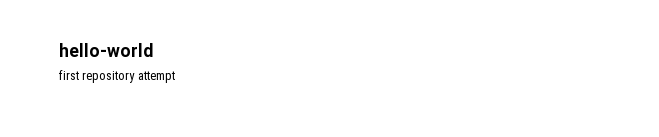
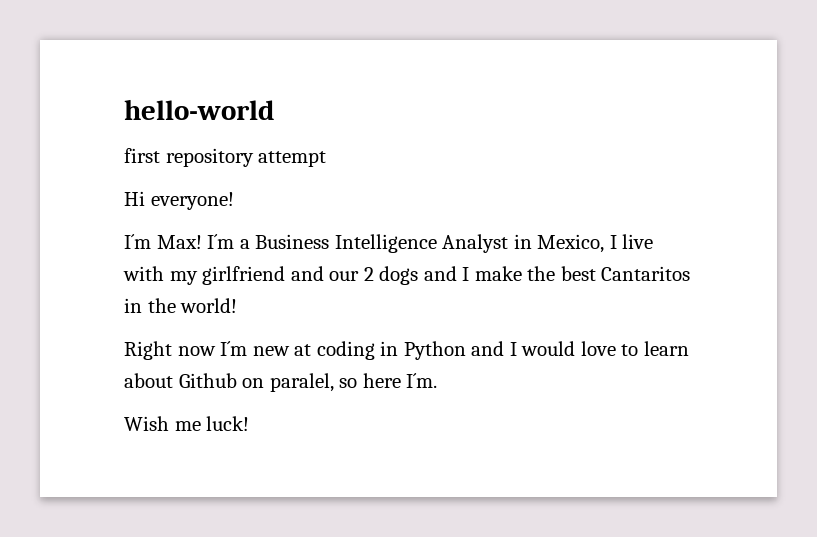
+ Hi everyone!
+ I´m Max! I´m a Business Intelligence Analyst in Mexico, I live with my girlfriend and our 2 dogs and I make the best Cantaritos in the world!
+ Right now I´m new at coding in Python and I would love to learn about Github on paralel, so here I´m.
+ Wish me luck!

